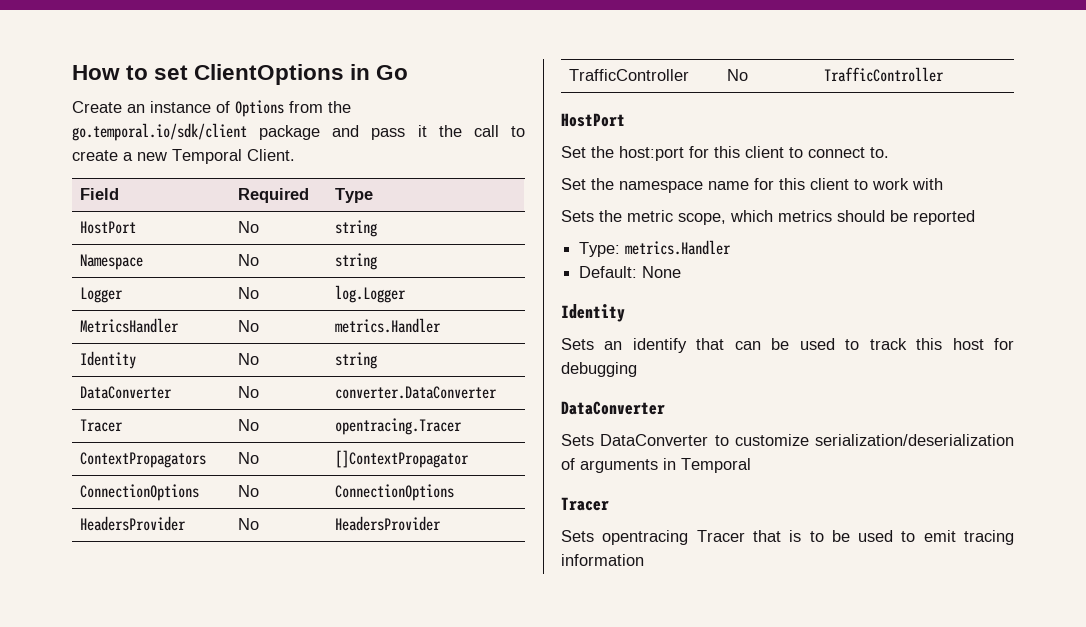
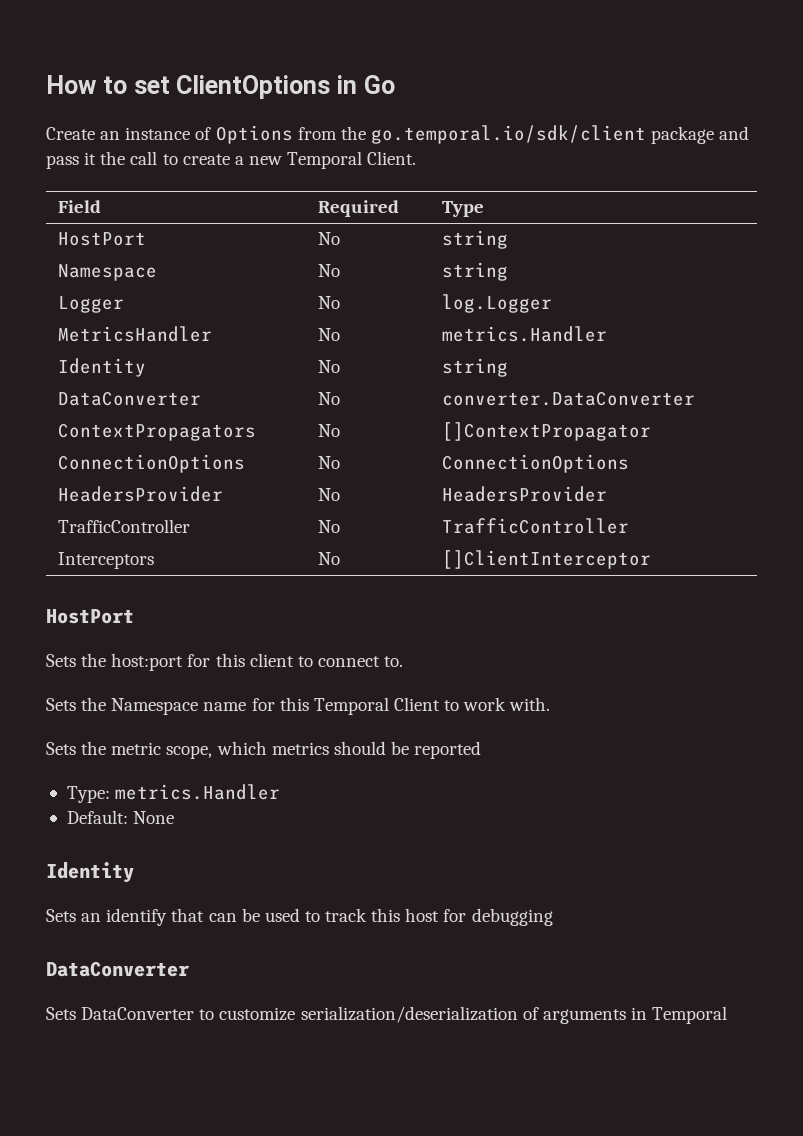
- Tracer | No | opentracing.Tracer
+ Interceptors | No | []ClientInterceptor
- Set the host:port for this client to connect to.
+ Sets the host:port for this client to connect to.
- Set the namespace name for this client to work with
+ Sets the Namespace name for this Temporal Client to work with.
  Sets DataConverter to customize serialization/deserialization of arguments in Temporal
- Tracer
- Sets opentracing Tracer that is to be used to emit tracing information

